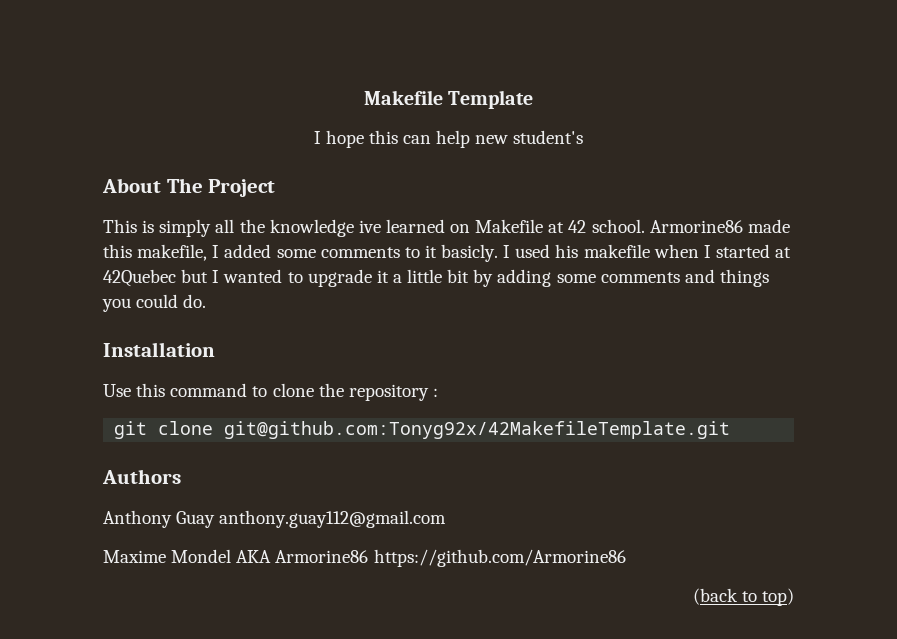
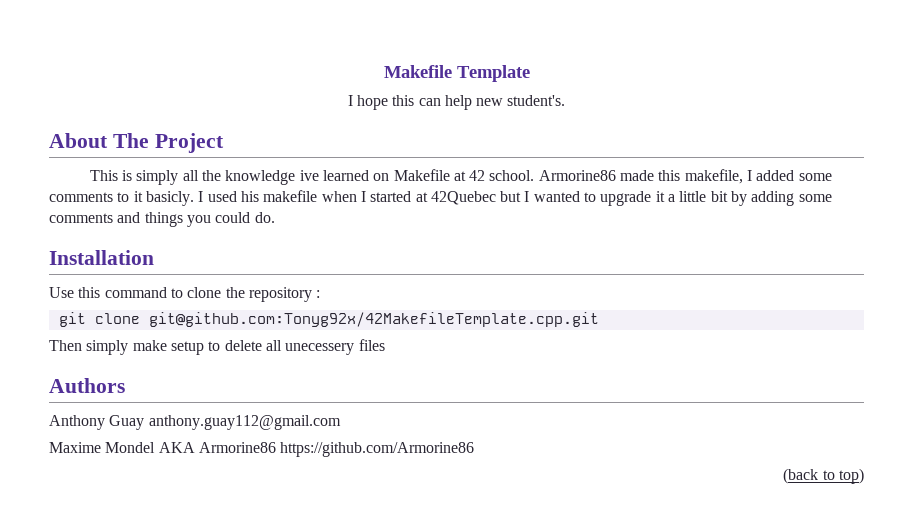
- I hope this can help new student's
+ I hope this can help new student's.
- git clone git@github.com:Tonyg92x/42MakefileTemplate.git
+ git clone git@github.com:Tonyg92x/42MakefileTemplate.cpp.git
+ Then simply make setup to delete all unecessery files

